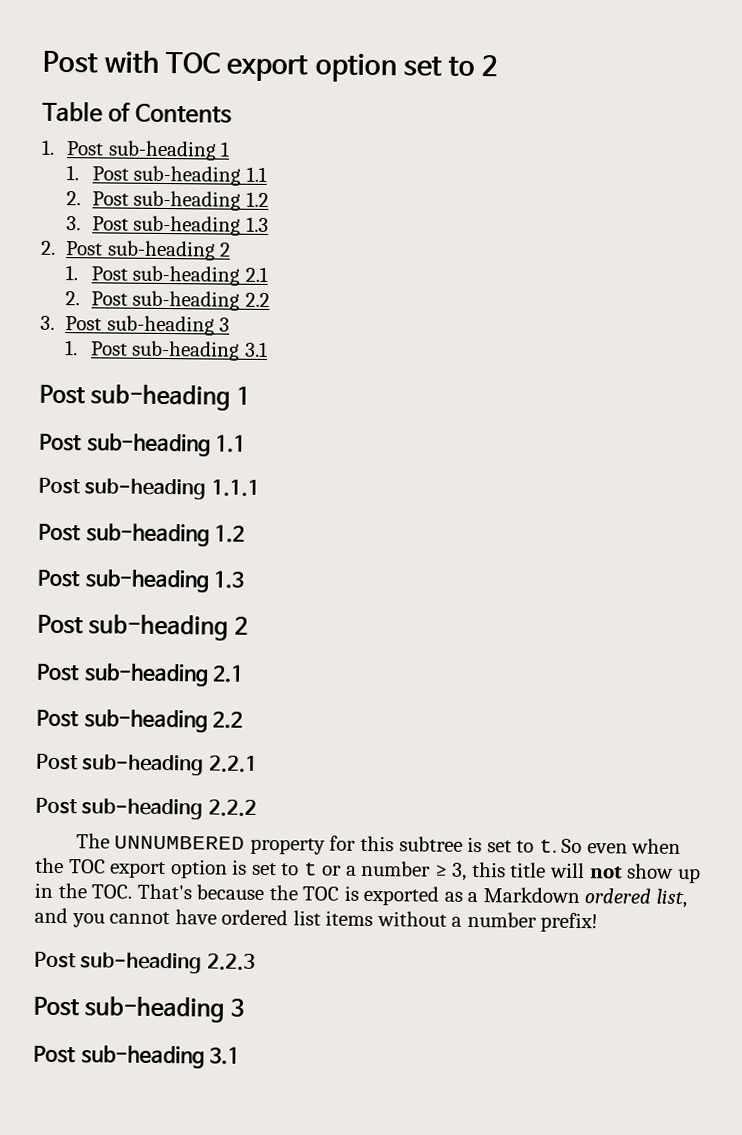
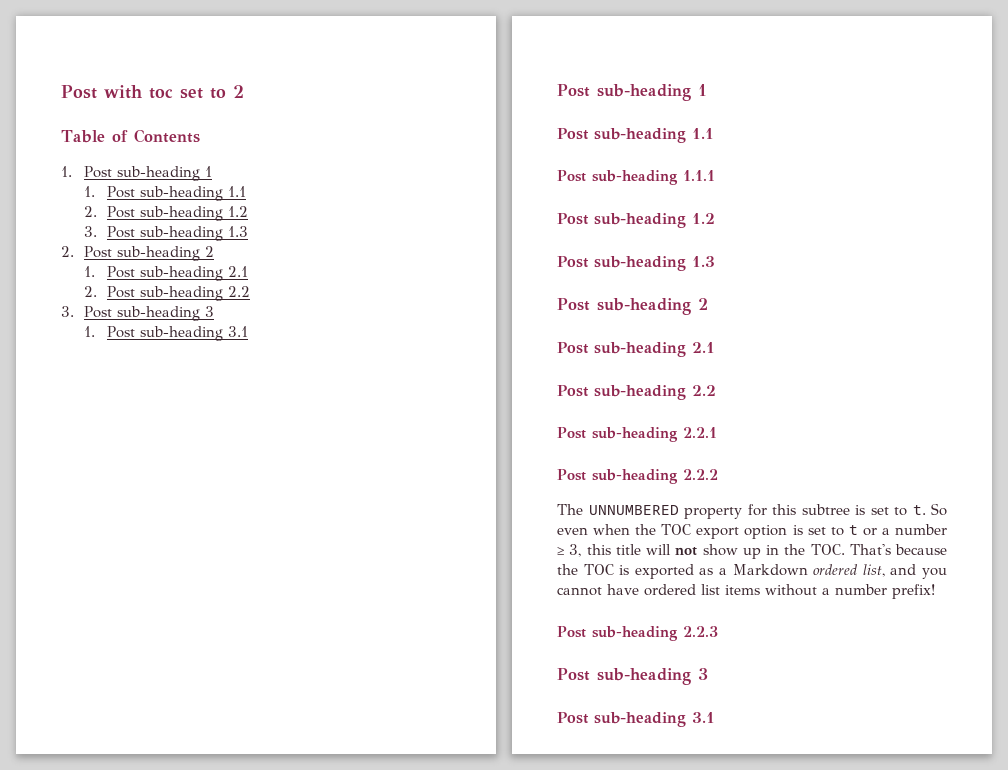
- Post with TOC export option set to 2
+ Post with toc set to 2

